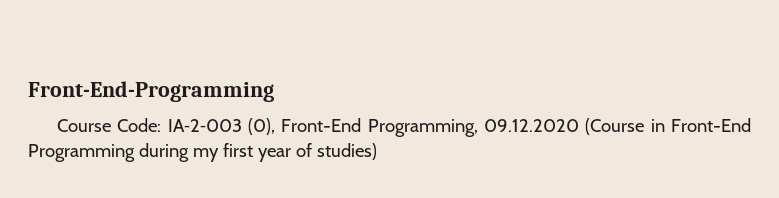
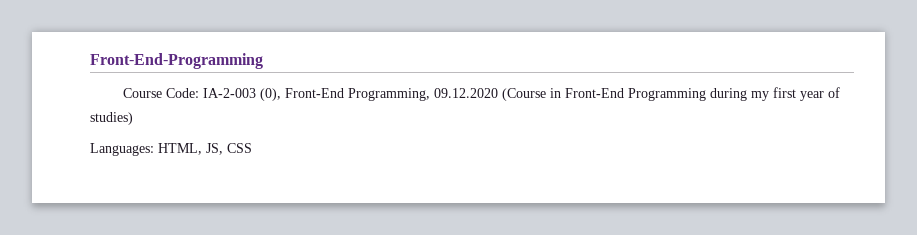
+ Languages: HTML, JS, CSS

